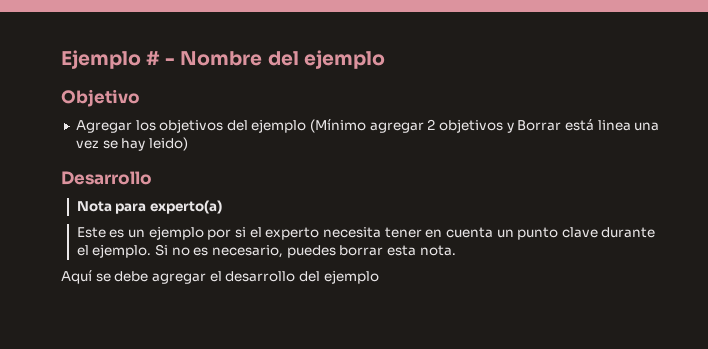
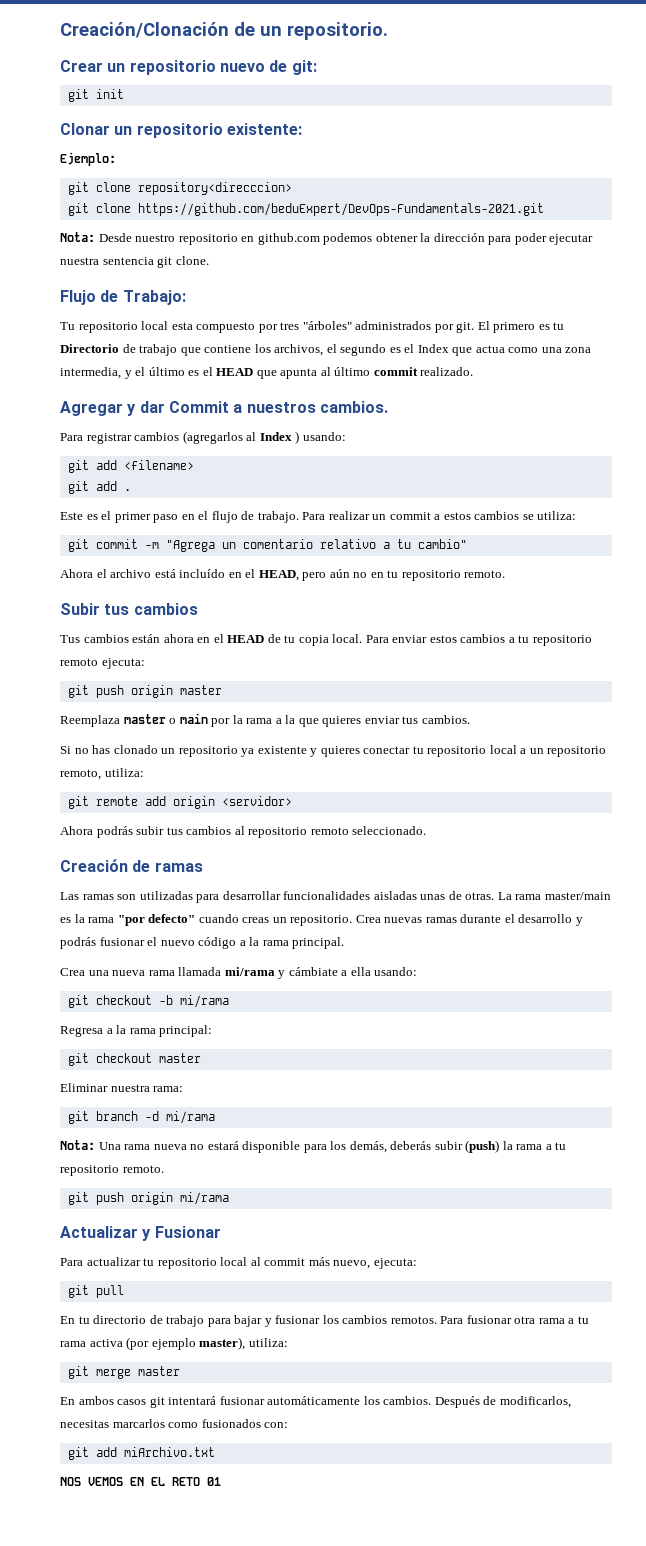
- Ejemplo # - Nombre del ejemplo
- Objetivo
- Agregar los objetivos del ejemplo (Mínimo agregar 2 objetivos y Borrar está linea una vez se hay leido)
- Desarrollo
- Nota para experto(a)
- Este es un ejemplo por si el experto necesita tener en cuenta un punto clave durante el ejemplo. Si no es necesario, puedes borrar esta nota.
- Aquí se debe agregar el desarrollo del ejemplo
+ Creación/Clonación de un repositorio.
+ Crear un repositorio nuevo de git:
+ git init
+ Clonar un repositorio existente:
+ Ejemplo:
+ git clone repository<direcccion>
+ git clone https://github.com/beduExpert/DevOps-Fundamentals-2021.git
+ Nota: Desde nuestro repositorio en github.com podemos obtener la dirección para poder ejecutar nuestra sentencia git clone.
+ Flujo de Trabajo:
+ Tu repositorio local esta compuesto por tres "árboles" administrados por git. El primero es tu Directorio de trabajo que contiene los archivos, el segundo es el Index que actua como una zona intermedia, y el último es el HEAD que apunta al último commit realizado.
+ Agregar y dar Commit a nuestros cambios.
+ Para registrar cambios (agregarlos al Index ) usando:
+ git add <filename>
+ git add .
+ Este es el primer paso en el flujo de trabajo. Para realizar un commit a estos cambios se utiliza:
+ git commit -m "Agrega un comentario relativo a tu cambio"
+ Ahora el archivo está incluído en el HEAD, pero aún no en tu repositorio remoto.
+ Subir tus cambios
+ Tus cambios están ahora en el HEAD de tu copia local. Para enviar estos cambios a tu repositorio remoto ejecuta:
+ git push origin master
+ Reemplaza master o main por la rama a la que quieres enviar tus cambios.
+ Si no has clonado un repositorio ya existente y quieres conectar tu repositorio local a un repositorio remoto, utiliza:
+ git remote add origin <servidor>
+ Ahora podrás subir tus cambios al repositorio remoto seleccionado.
+ Creación de ramas
+ Las ramas son utilizadas para desarrollar funcionalidades aisladas unas de otras. La rama master/main es la rama "por defecto" cuando creas un repositorio. Crea nuevas ramas durante el desarrollo y podrás fusionar el nuevo código a la rama principal.
+ Crea una nueva rama llamada mi/rama y cámbiate a ella usando:
+ git checkout -b mi/rama
+ Regresa a la rama principal:
+ git checkout master
+ Eliminar nuestra rama:
+ git branch -d mi/rama
+ Nota: Una rama nueva no estará disponible para los demás, deberás subir (push) la rama a tu repositorio remoto.
+ git push origin mi/rama
+ Actualizar y Fusionar
+ Para actualizar tu repositorio local al commit más nuevo, ejecuta:
+ git pull
+ En tu directorio de trabajo para bajar y fusionar los cambios remotos. Para fusionar otra rama a tu rama activa (por ejemplo master), utiliza:
+ git merge master
+ En ambos casos git intentará fusionar automáticamente los cambios. Después de modificarlos, necesitas marcarlos como fusionados con:
+ git add miArchivo.txt
+ NOS VEMOS EN EL RETO 01

